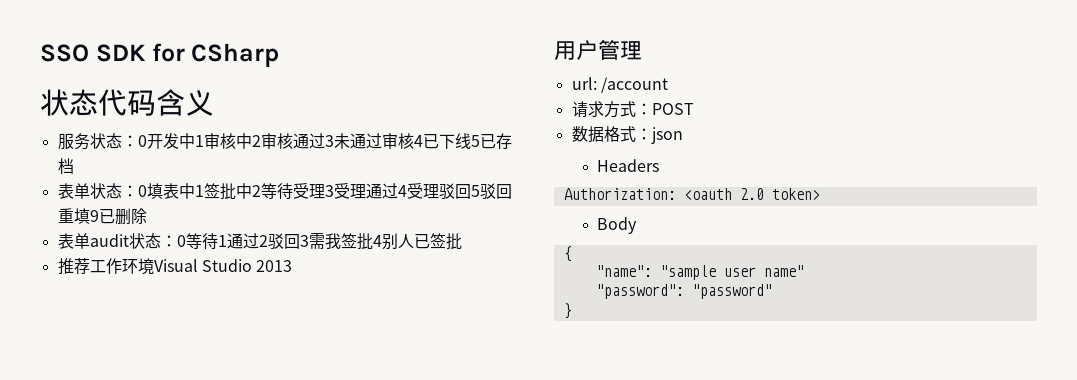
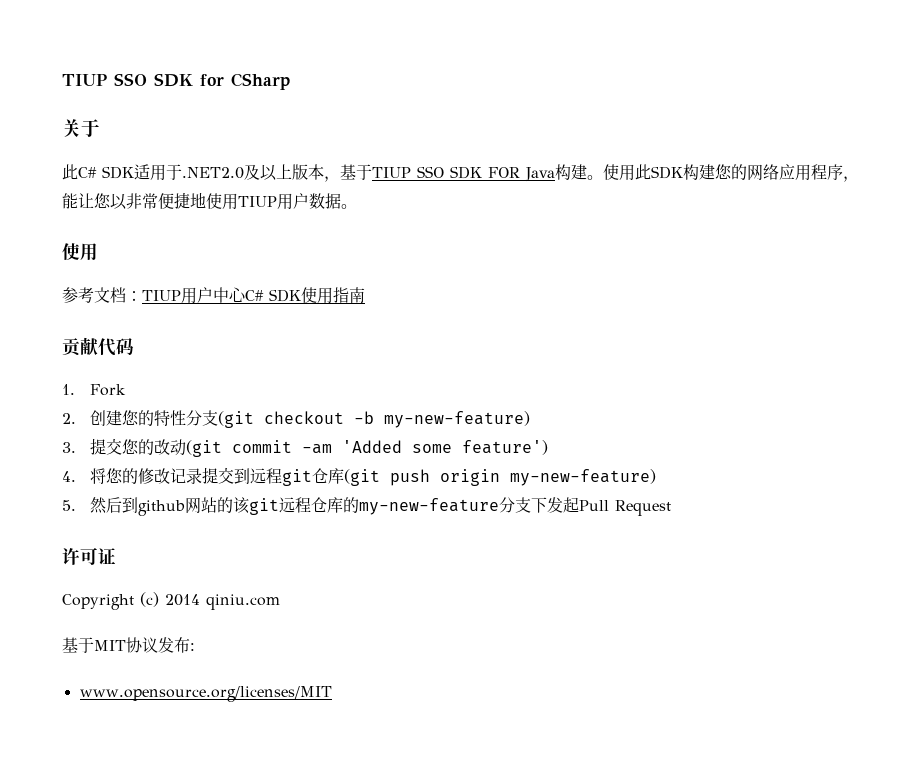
- SSO SDK for CSharp
+ TIUP SSO SDK for CSharp
- 状态代码含义
- 服务状态：0开发中1审核中2审核通过3未通过审核4已下线5已存档
- 表单状态：0填表中1签批中2等待受理3受理通过4受理驳回5驳回重填9已删除
- 表单audit状态：0等待1通过2驳回3需我签批4别人已签批
- 推荐工作环境Visual Studio 2013
- 用户管理
- url: /account
- 请求方式：POST
- 数据格式：json
- Headers
- Authorization: <oauth 2.0 token>
- Body
- {
- "name": "sample user name"
- "password": "password"
- }
+ 关于
+ 此C# SDK适用于.NET2.0及以上版本，基于TIUP SSO SDK FOR Java构建。使用此SDK构建您的网络应用程序，能让您以非常便捷地使用TIUP用户数据。
+ 使用
+ 参考文档：TIUP用户中心C# SDK使用指南
+ 贡献代码
+ 1. Fork
+ 2.创建您的特性分支(git checkout -b my-new-feature)
+ 3.提交您的改动(git commit -am 'Added some feature')
+ 4.将您的修改记录提交到远程git仓库(git push origin my-new-feature)
+ 5.然后到github网站的该git远程仓库的my-new-feature分支下发起Pull Request
+ 许可证
+ Copyright (c) 2014 qiniu.com
+ 基于MIT协议发布:
+ www.opensource.org/licenses/MIT

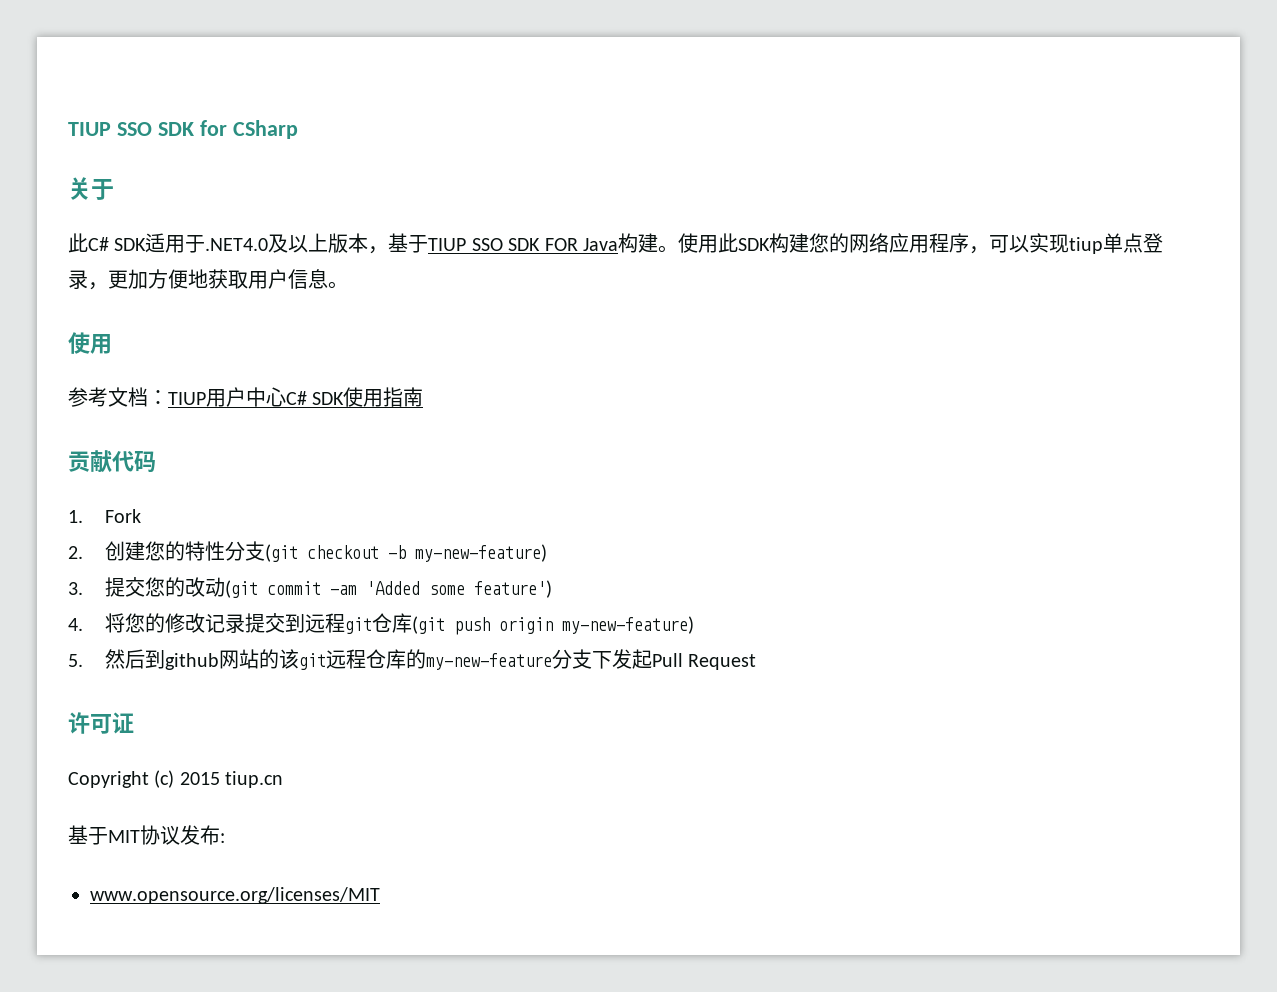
- 此C# SDK适用于.NET2.0及以上版本，基于TIUP SSO SDK FOR Java构建。
+ 此C# SDK适用于.NET4.0及以上版本，基于TIUP SSO SDK FOR Java构建。
- 使用此SDK构建您的网络应用程序，能让您以非常便捷地使用TIUP用户数据。
+ 使用此SDK构建您的网络应用程序，可以实现tiup单点登录，更加方便地获取用户信息。
- Copyright (c) 2014 qiniu.com
+ Copyright (c) 2015 tiup.cn

